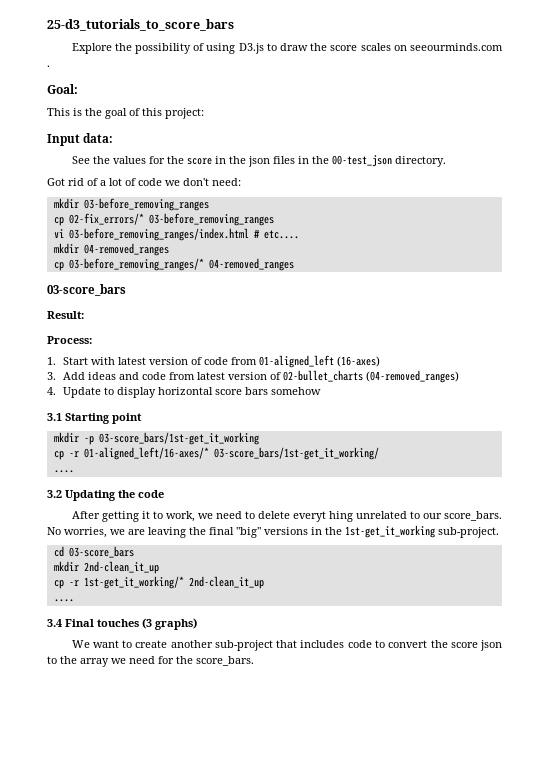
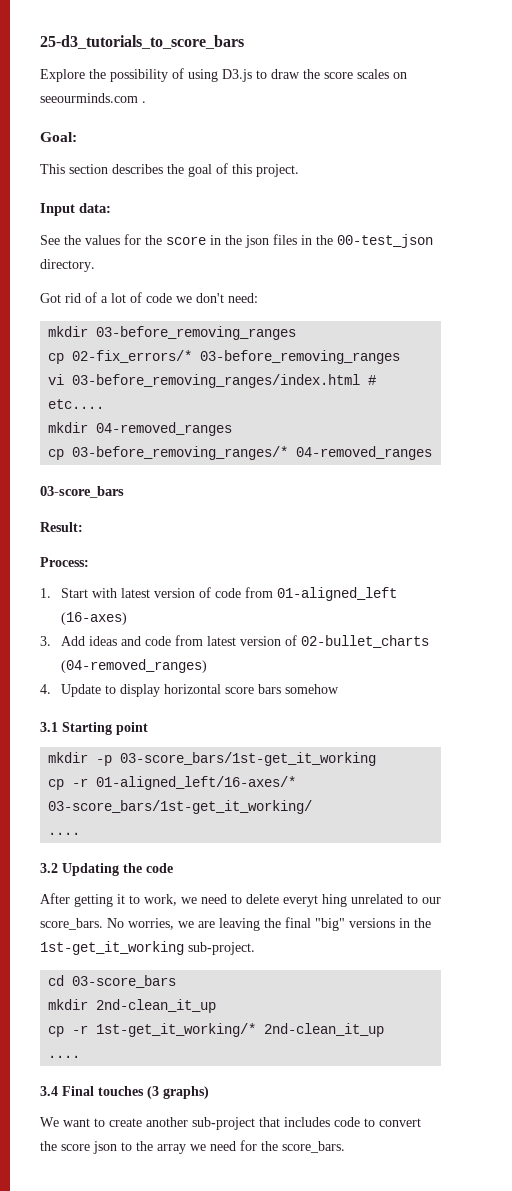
- This is the goal of this project:
+ This section describes the goal of this project.

